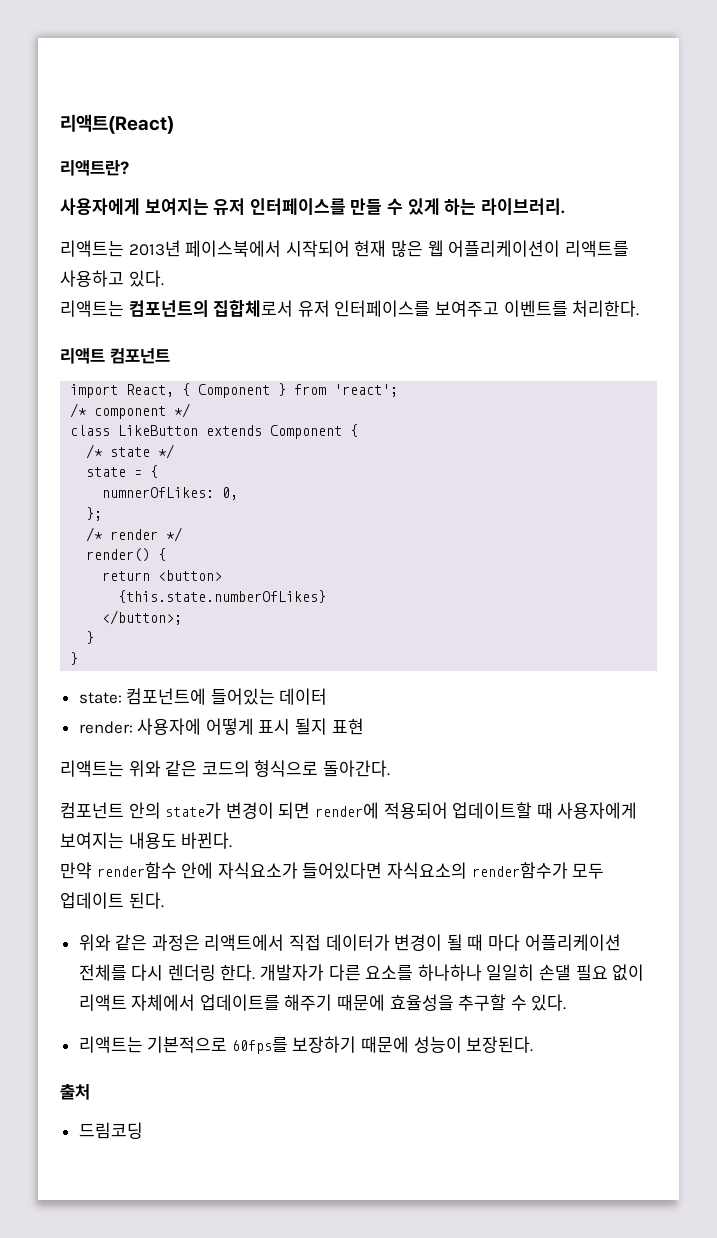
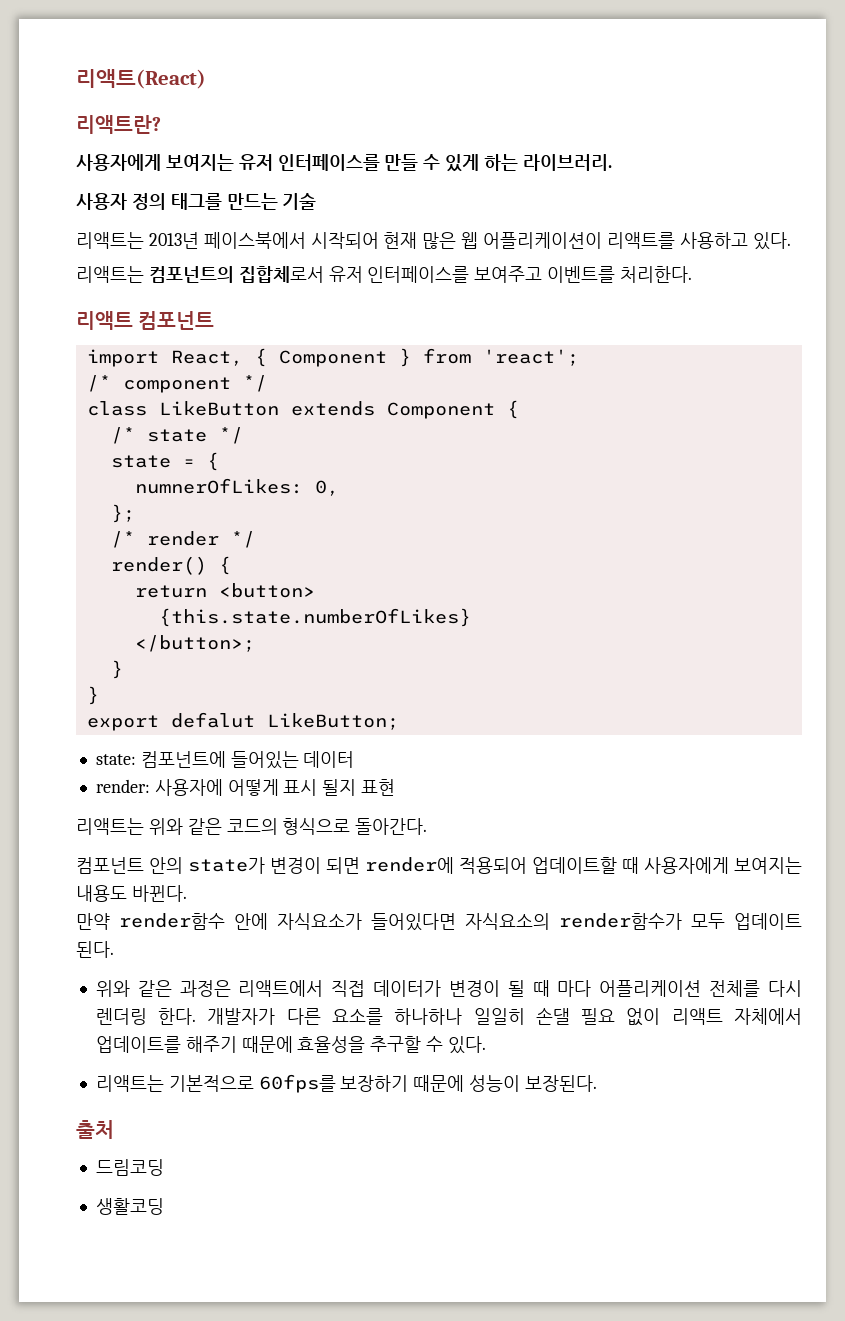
+ 사용자 정의 태그를 만드는 기술
+ export defalut LikeButton;
+ 생활코딩

